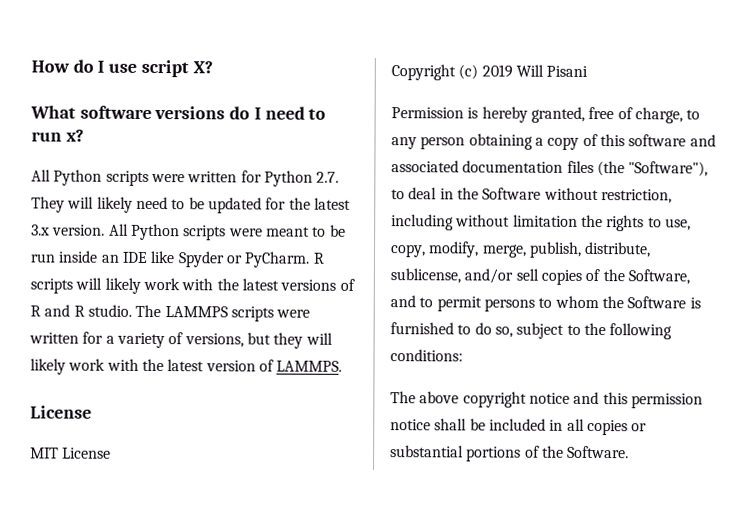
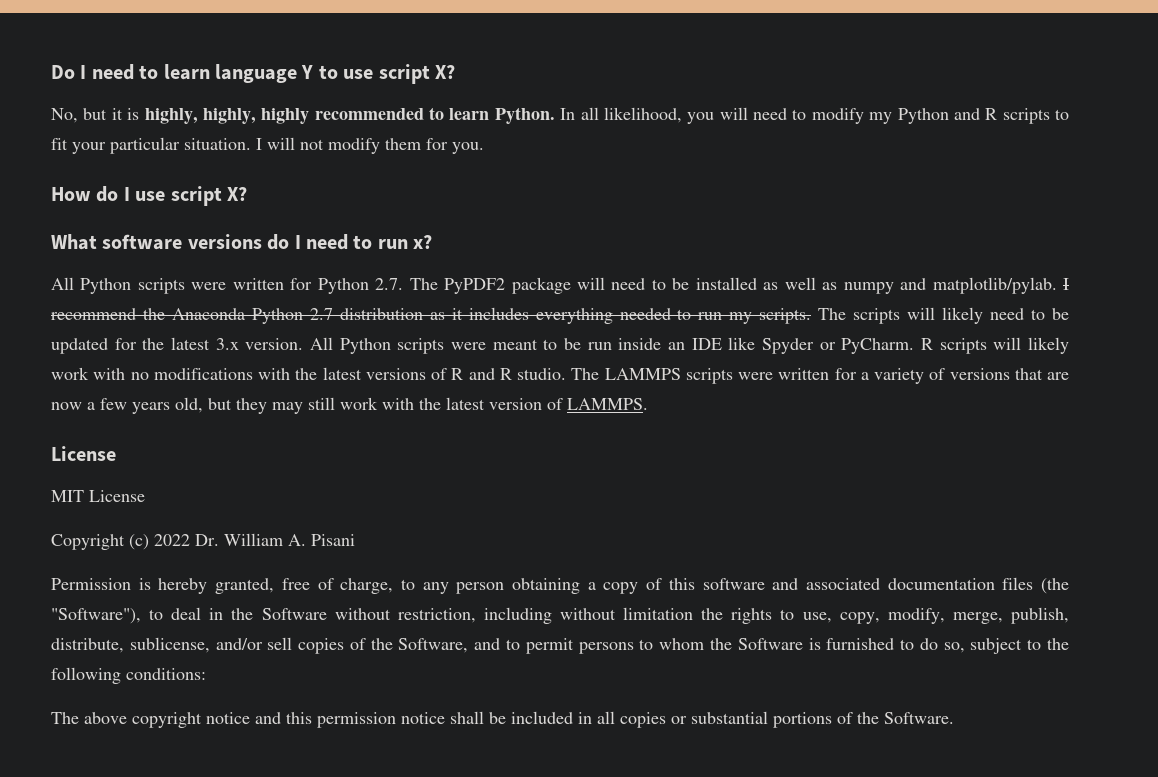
+ Do I need to learn language Y to use script X?
+ No, but it is highly, highly, highly recommended to learn Python. In all likelihood, you will need to modify my Python and R scripts to fit your particular situation. I will not modify them for you.
- All Python scripts were written for Python 2.7. They will likely need to be updated for the latest 3.x version.
+ All Python scripts were written for Python 2.7. The PyPDF2 package will need to be installed as well as numpy and matplotlib/pylab. I recommend the Anaconda Python 2.7 distribution as it includes everything needed to run my scripts. The scripts will likely need to be updated for the latest 3.x version.
- R scripts will likely work with the latest versions of R and R studio.
+ R scripts will likely work with no modifications with the latest versions of R and R studio.
- The LAMMPS scripts were written for a variety of versions, but they will likely work with the latest version of LAMMPS.
+ The LAMMPS scripts were written for a variety of versions that are now a few years old, but they may still work with the latest version of LAMMPS.
- Copyright (c) 2019 Will Pisani
+ Copyright (c) 2022 Dr. William A. Pisani

